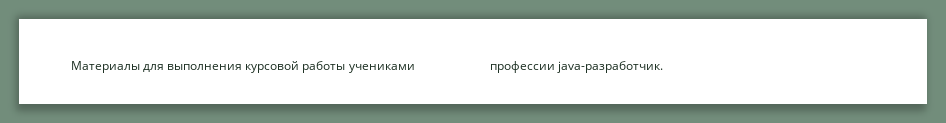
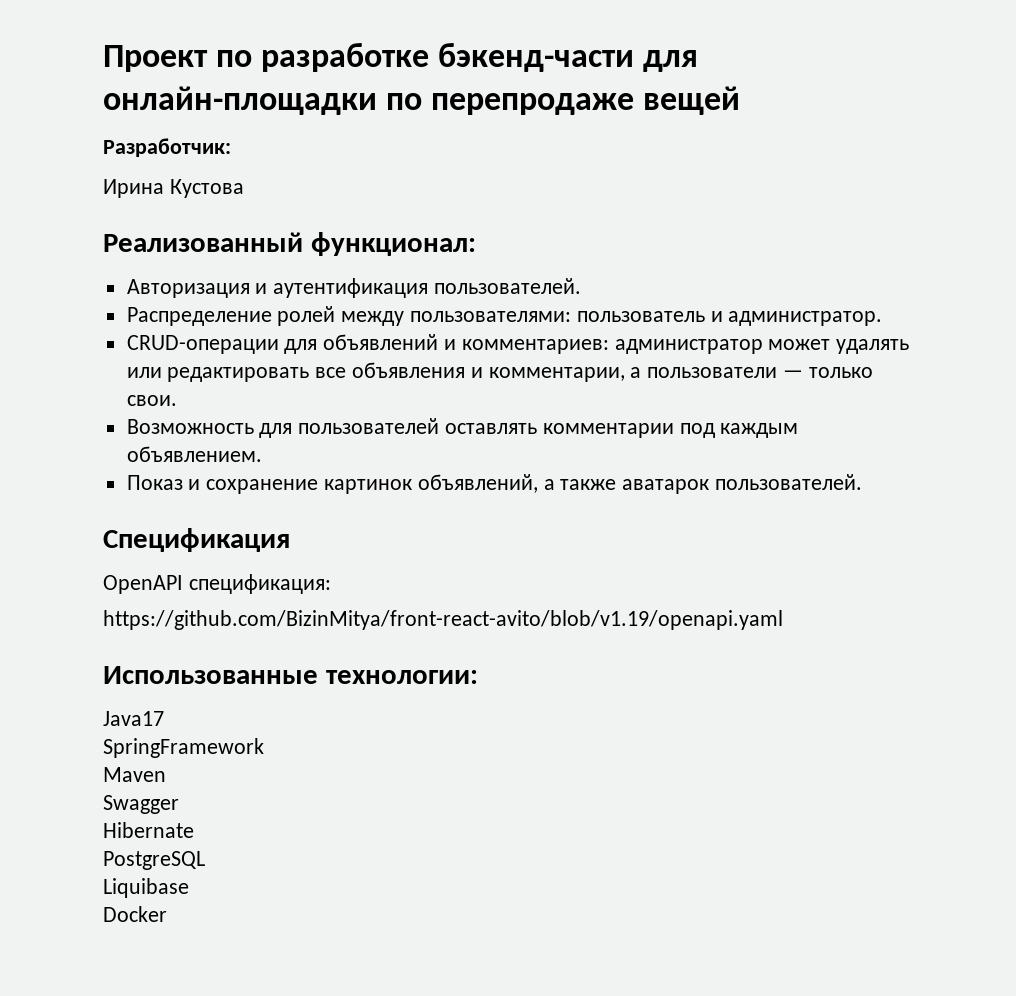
- Материалы для выполнения курсовой работы учениками профессии java-разработчик.
+ Проект по разработке бэкенд-части для онлайн-площадки по перепродаже вещей
+ Разработчик:
+ Ирина Кустова
+ Реализованный функционал:
+ Авторизация и аутентификация пользователей.
+ Распределение ролей между пользователями: пользователь и администратор.
+ CRUD-операции для объявлений и комментариев: администратор может удалять или редактировать все объявления и комментарии, а пользователи — только свои.
+ Возможность для пользователей оставлять комментарии под каждым объявлением.
+ Показ и сохранение картинок объявлений, а также аватарок пользователей.
+ Спецификация
+ OpenAPI спецификация:
+ https://github.com/BizinMitya/front-react-avito/blob/v1.19/openapi.yaml
+ Использованные технологии:
+ Java17
+ SpringFramework
+ Maven
+ Swagger
+ Hibernate
+ PostgreSQL
+ Liquibase
+ Docker

